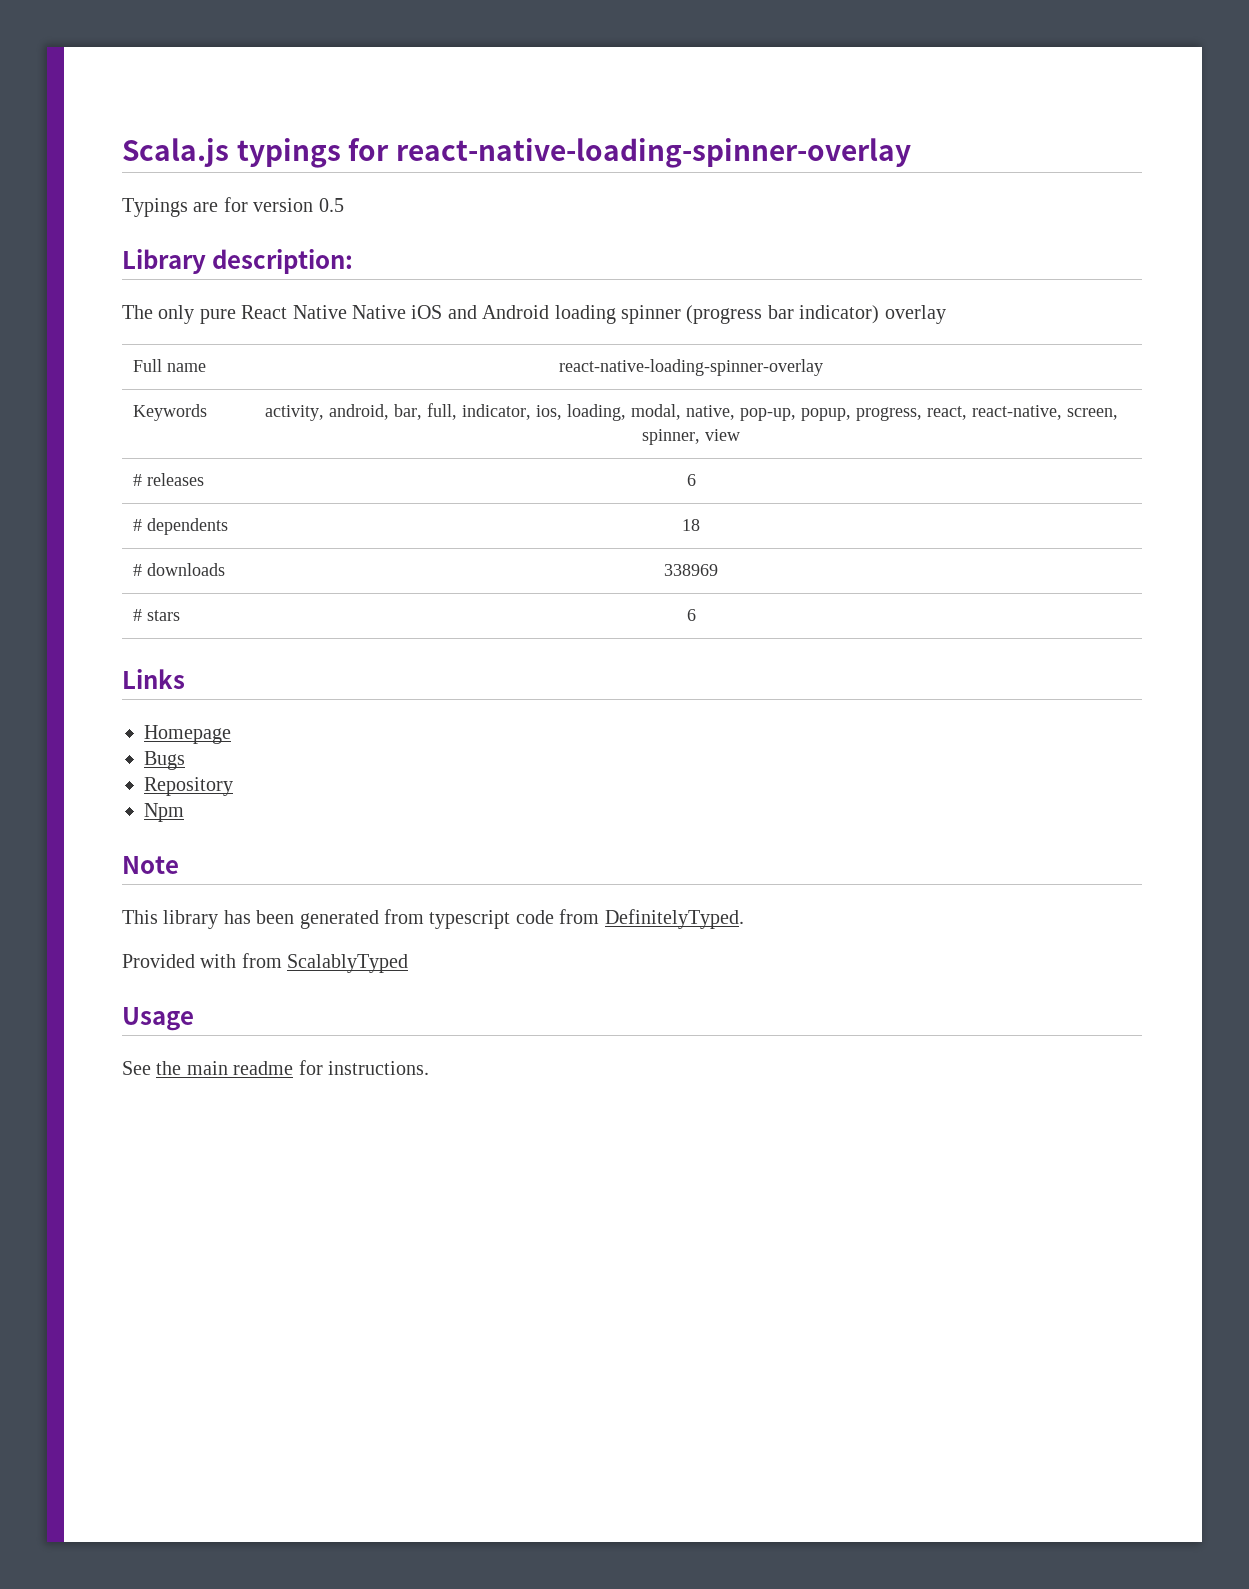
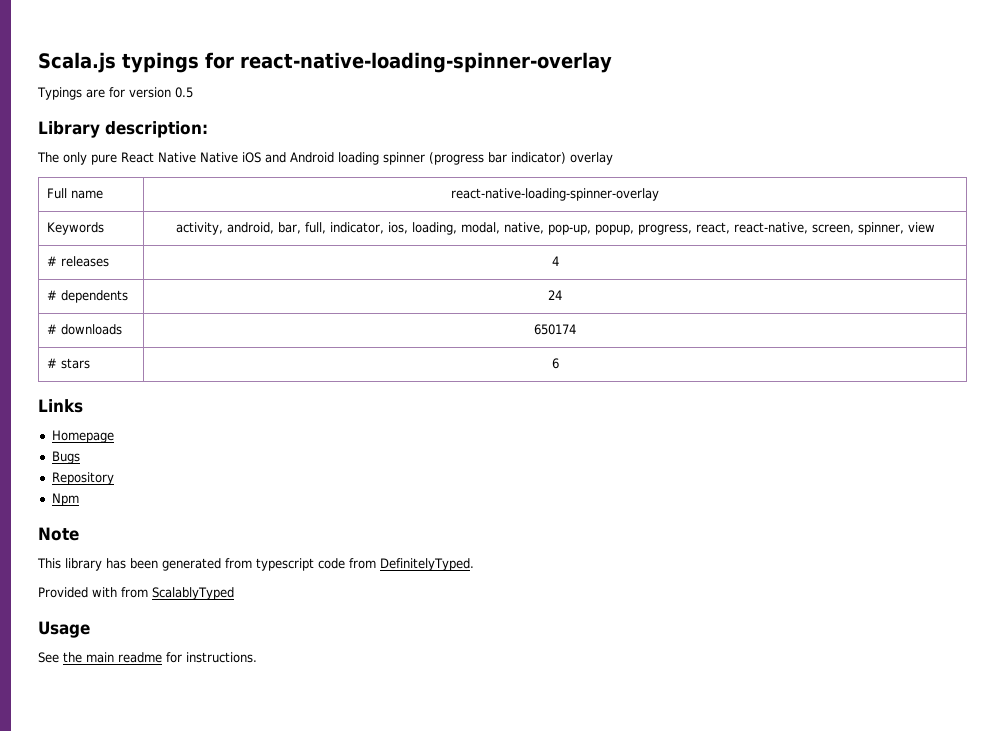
- # releases | 6
+ # releases | 4
- # dependents | 18
+ # dependents | 24
- # downloads | 338969
+ # downloads | 650174

